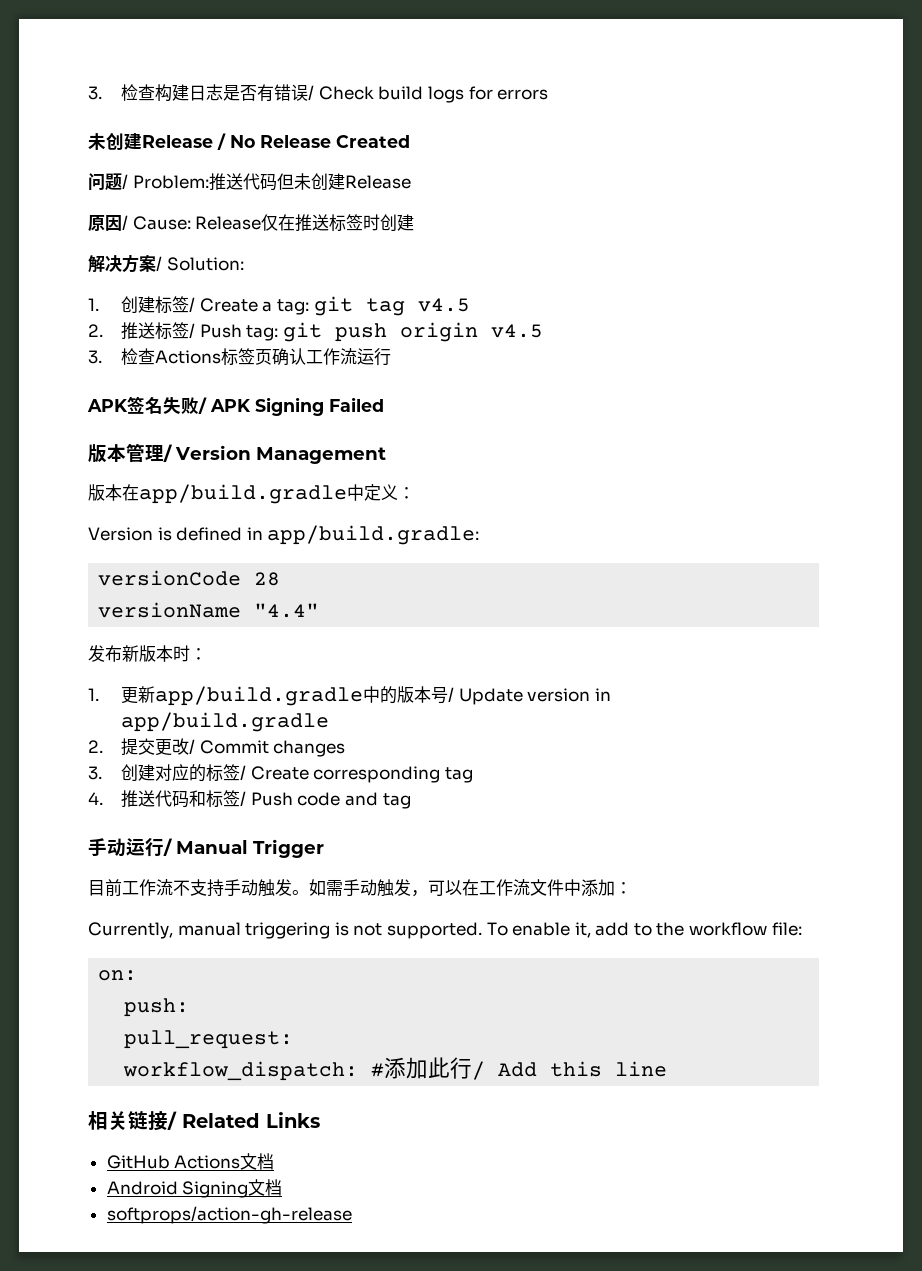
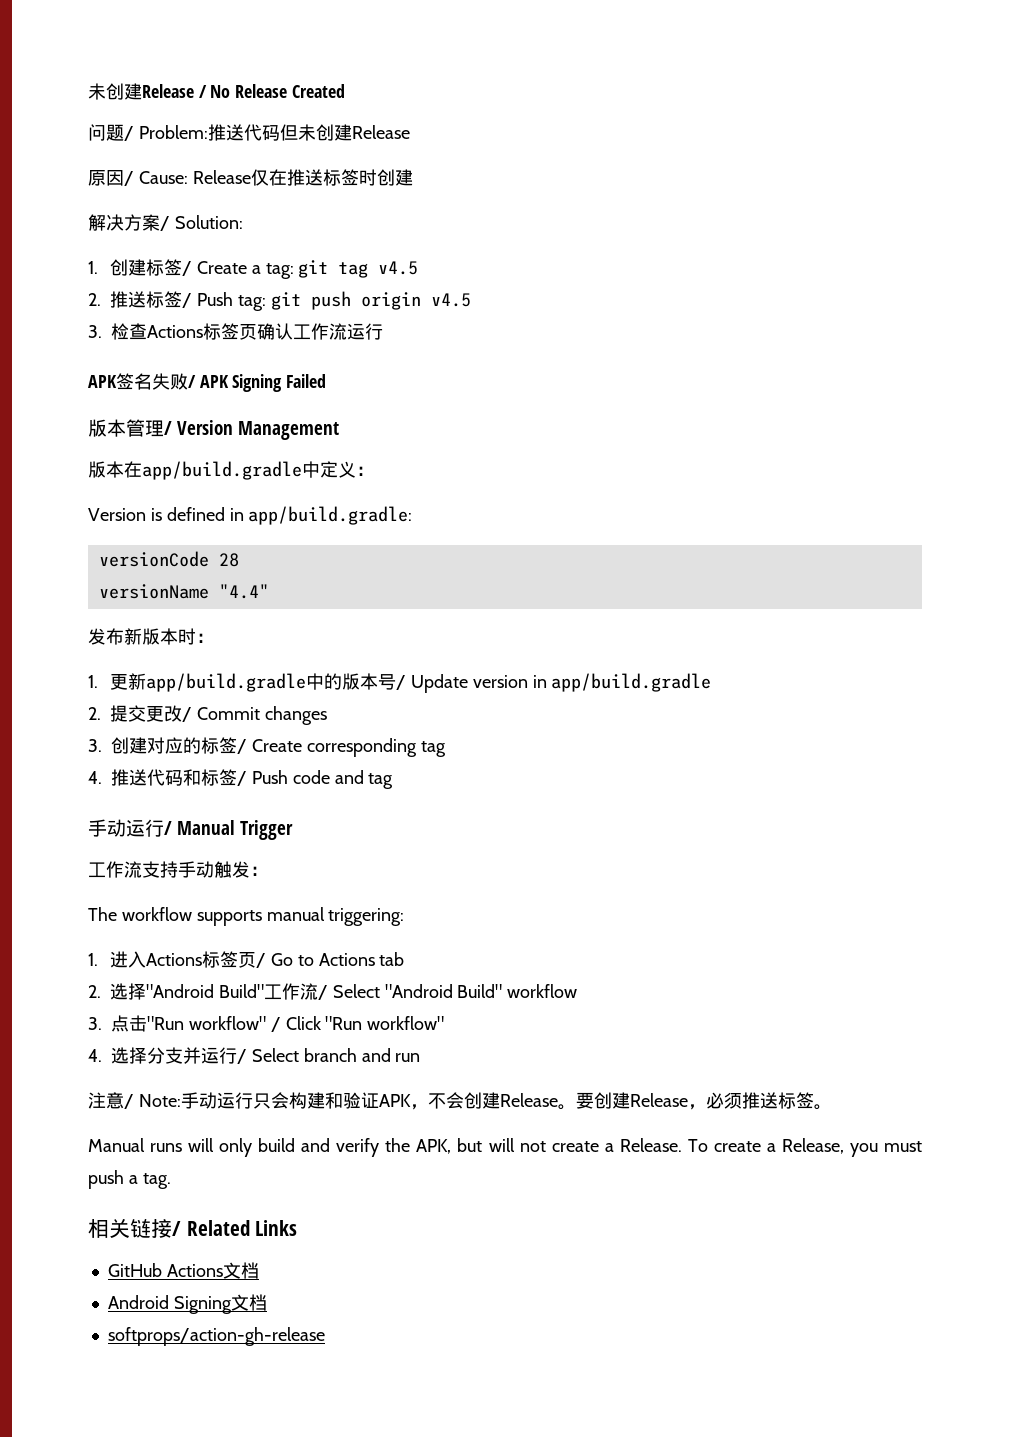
- 3.检查构建日志是否有错误/ Check build logs for errors
- 目前工作流不支持手动触发。如需手动触发，可以在工作流文件中添加：
- Currently, manual triggering is not supported. To enable it, add to the workflow file:
- on:
- push:
- pull_request:
- workflow_dispatch: #添加此行/ Add this line
+ 工作流支持手动触发：
+ The workflow supports manual triggering:
+ 1.进入Actions标签页/ Go to Actions tab
+ 2.选择"Android Build"工作流/ Select "Android Build" workflow
+ 3.点击"Run workflow" / Click "Run workflow"
+ 4.选择分支并运行/ Select branch and run
+ 注意/ Note:手动运行只会构建和验证APK，不会创建Release。要创建Release，必须推送标签。
+ Manual runs will only build and verify the APK, but will not create a Release. To create a Release, you must push a tag.

